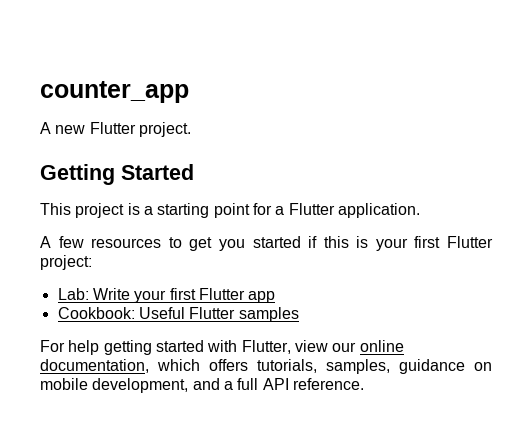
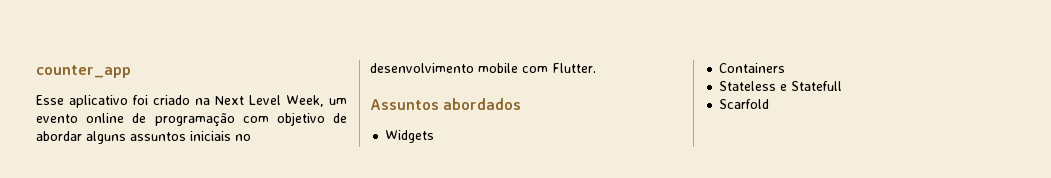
- A new Flutter project.
- Getting Started
- This project is a starting point for a Flutter application.
- A few resources to get you started if this is your first Flutter project:
- Lab: Write your first Flutter app
- Cookbook: Useful Flutter samples
- For help getting started with Flutter, view our online documentation, which offers tutorials, samples, guidance on mobile development, and a full API reference.
+ Esse aplicativo foi criado na Next Level Week, um evento online de programação com objetivo de abordar alguns assuntos iniciais no desenvolvimento mobile com Flutter.
+ Assuntos abordados
+ Widgets
+ Containers
+ Stateless e Statefull
+ Scarfold

